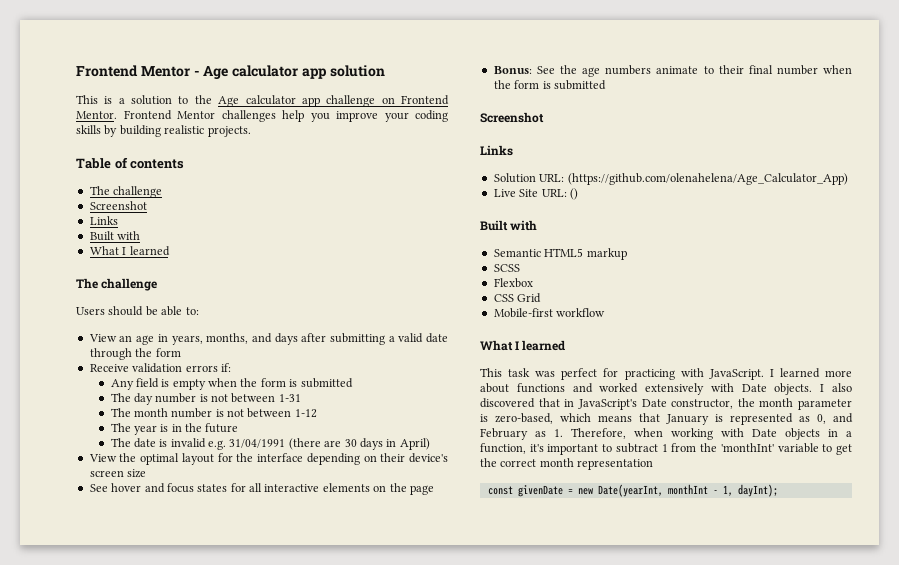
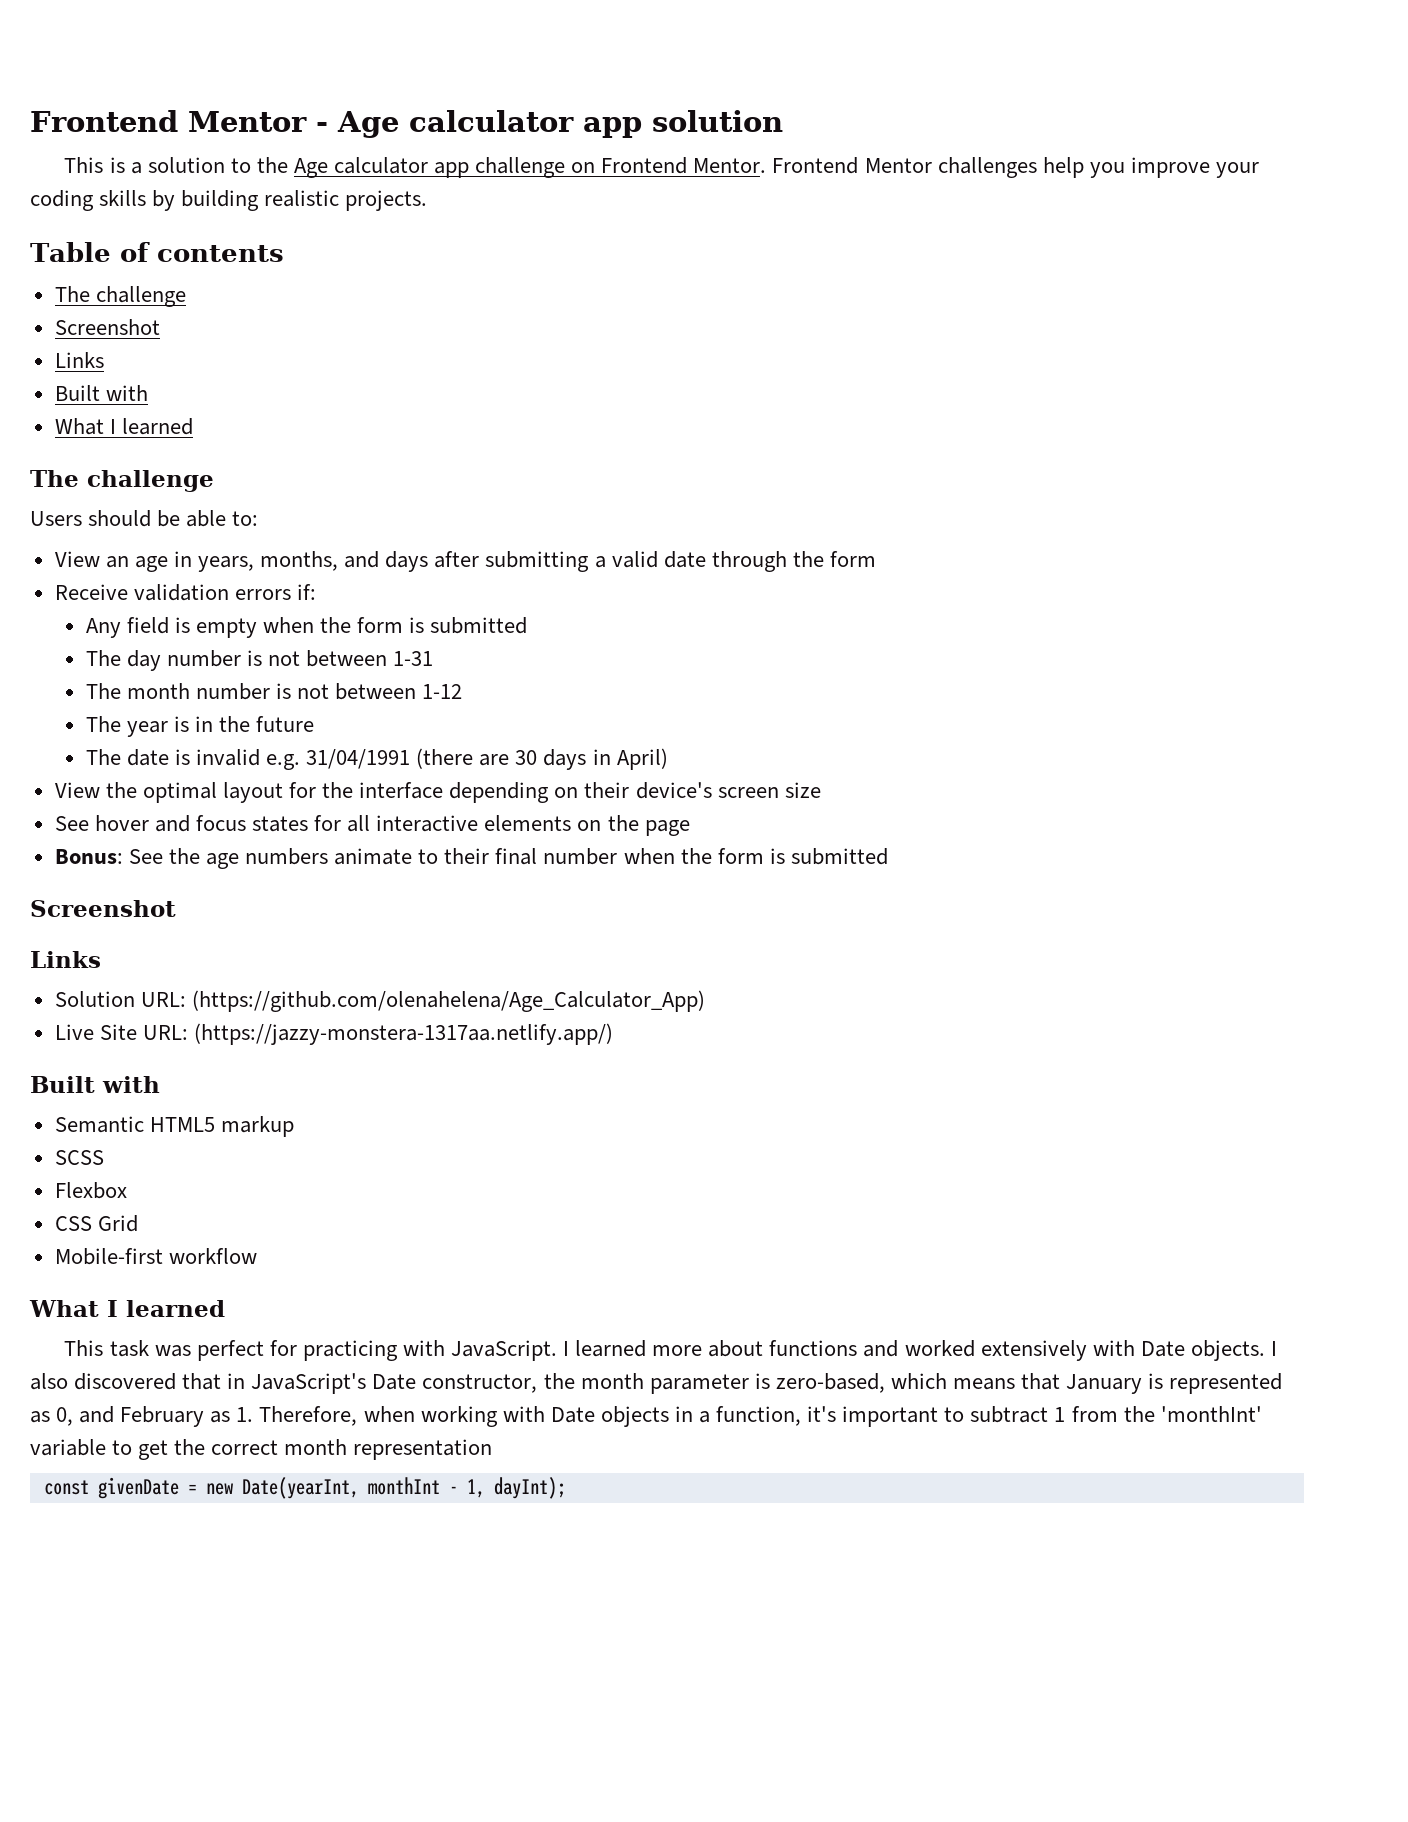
- Live Site URL: ()
+ Live Site URL: (https://jazzy-monstera-1317aa.netlify.app/)

